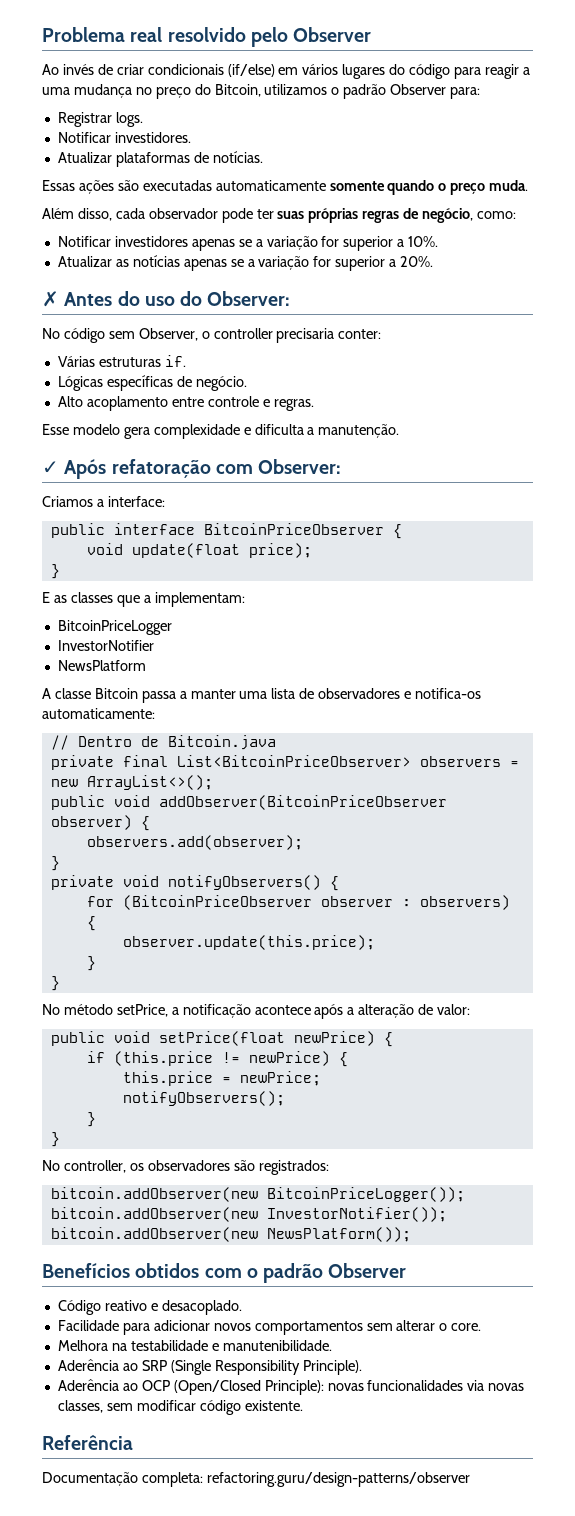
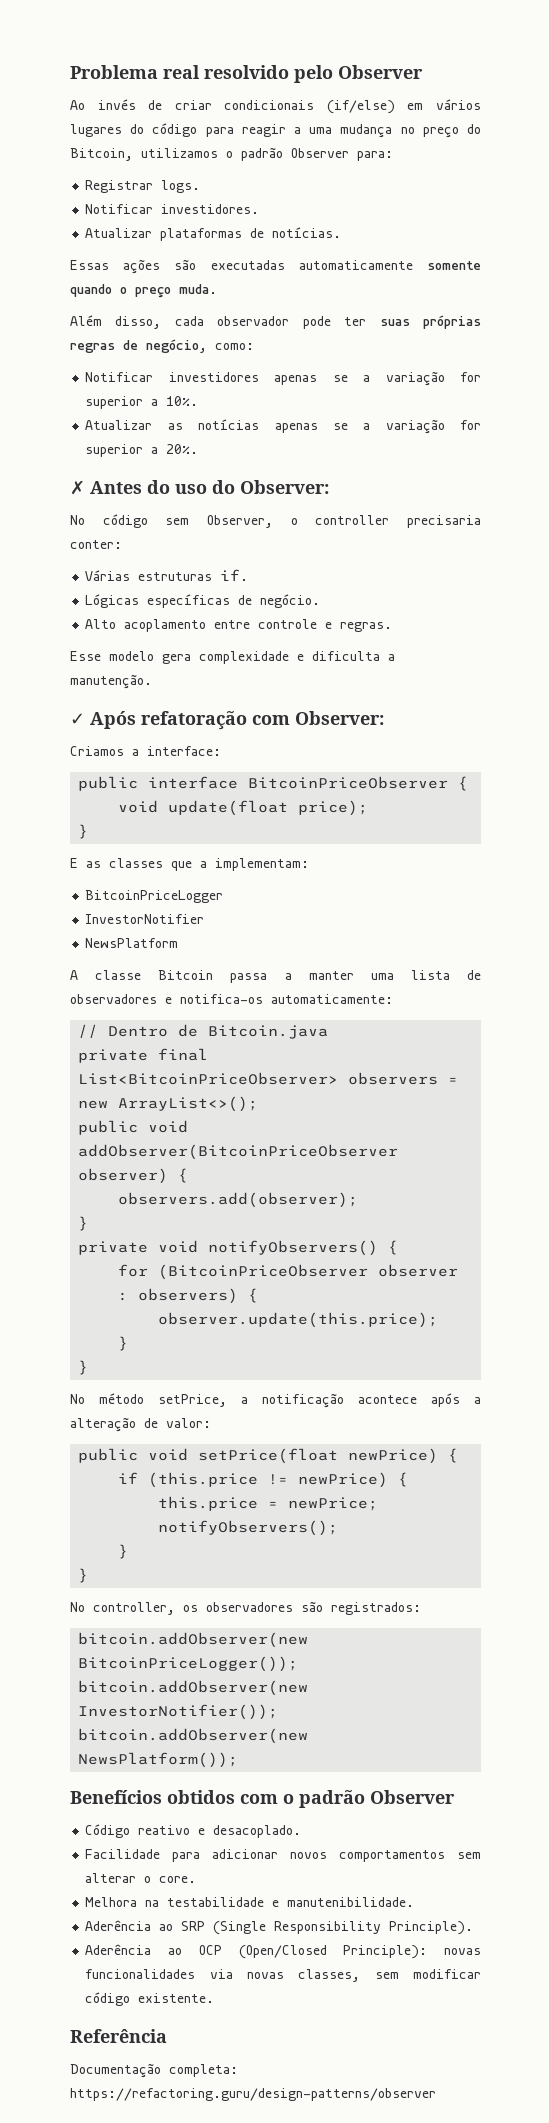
- Documentação completa: refactoring.guru/design-patterns/observer
+ Documentação completa: https://refactoring.guru/design-patterns/observer

